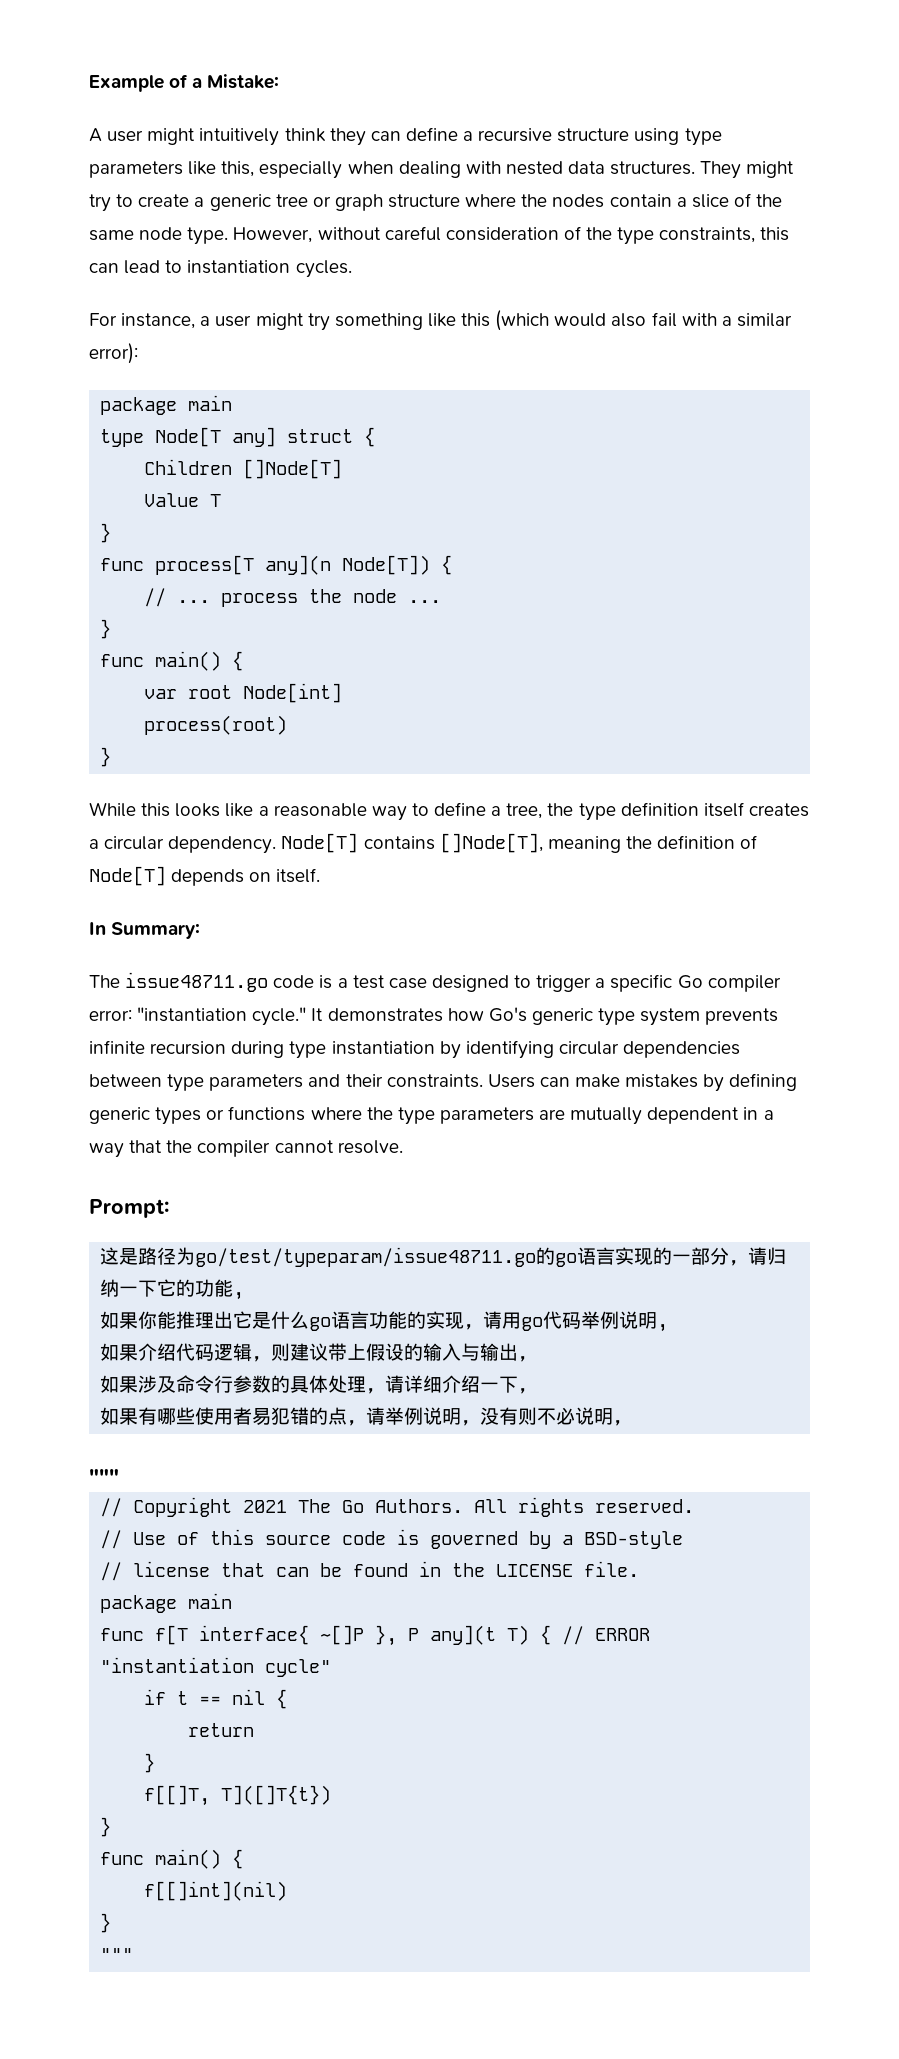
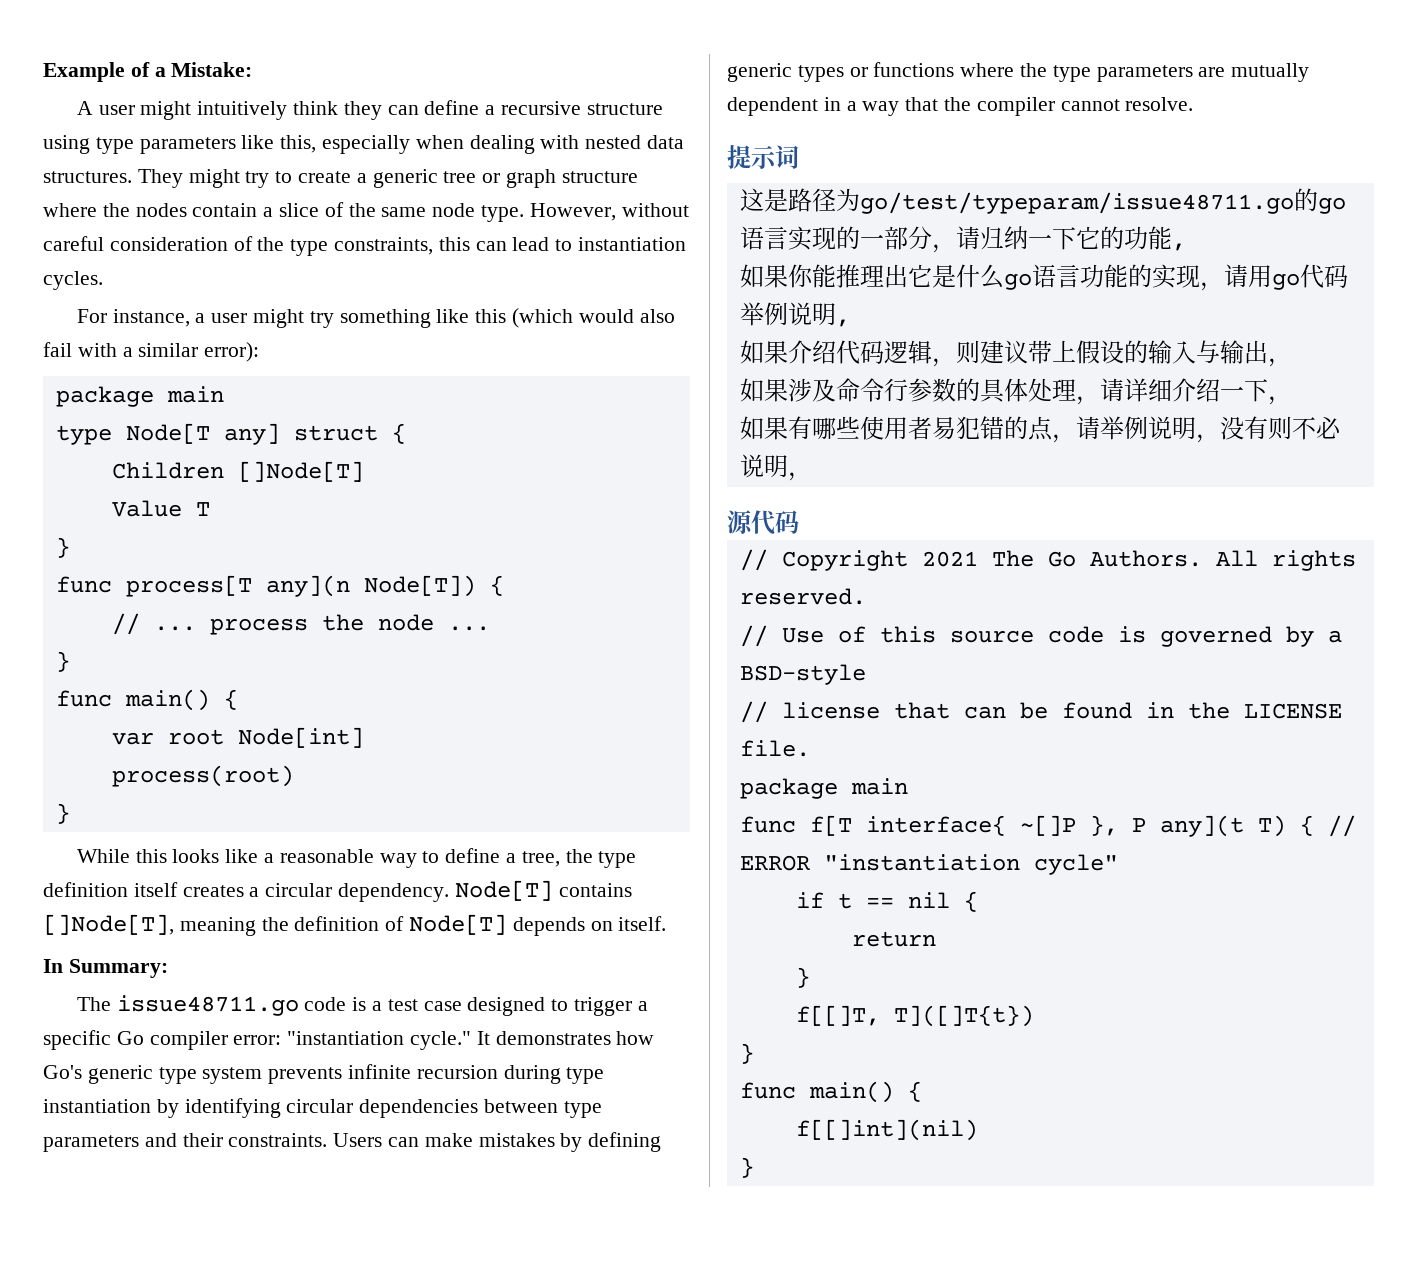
- Prompt:
+ 提示词
  如果有哪些使用者易犯错的点，请举例说明，没有则不必说明，
- """
+ 源代码
  f[[]int](nil)
  }
- """

